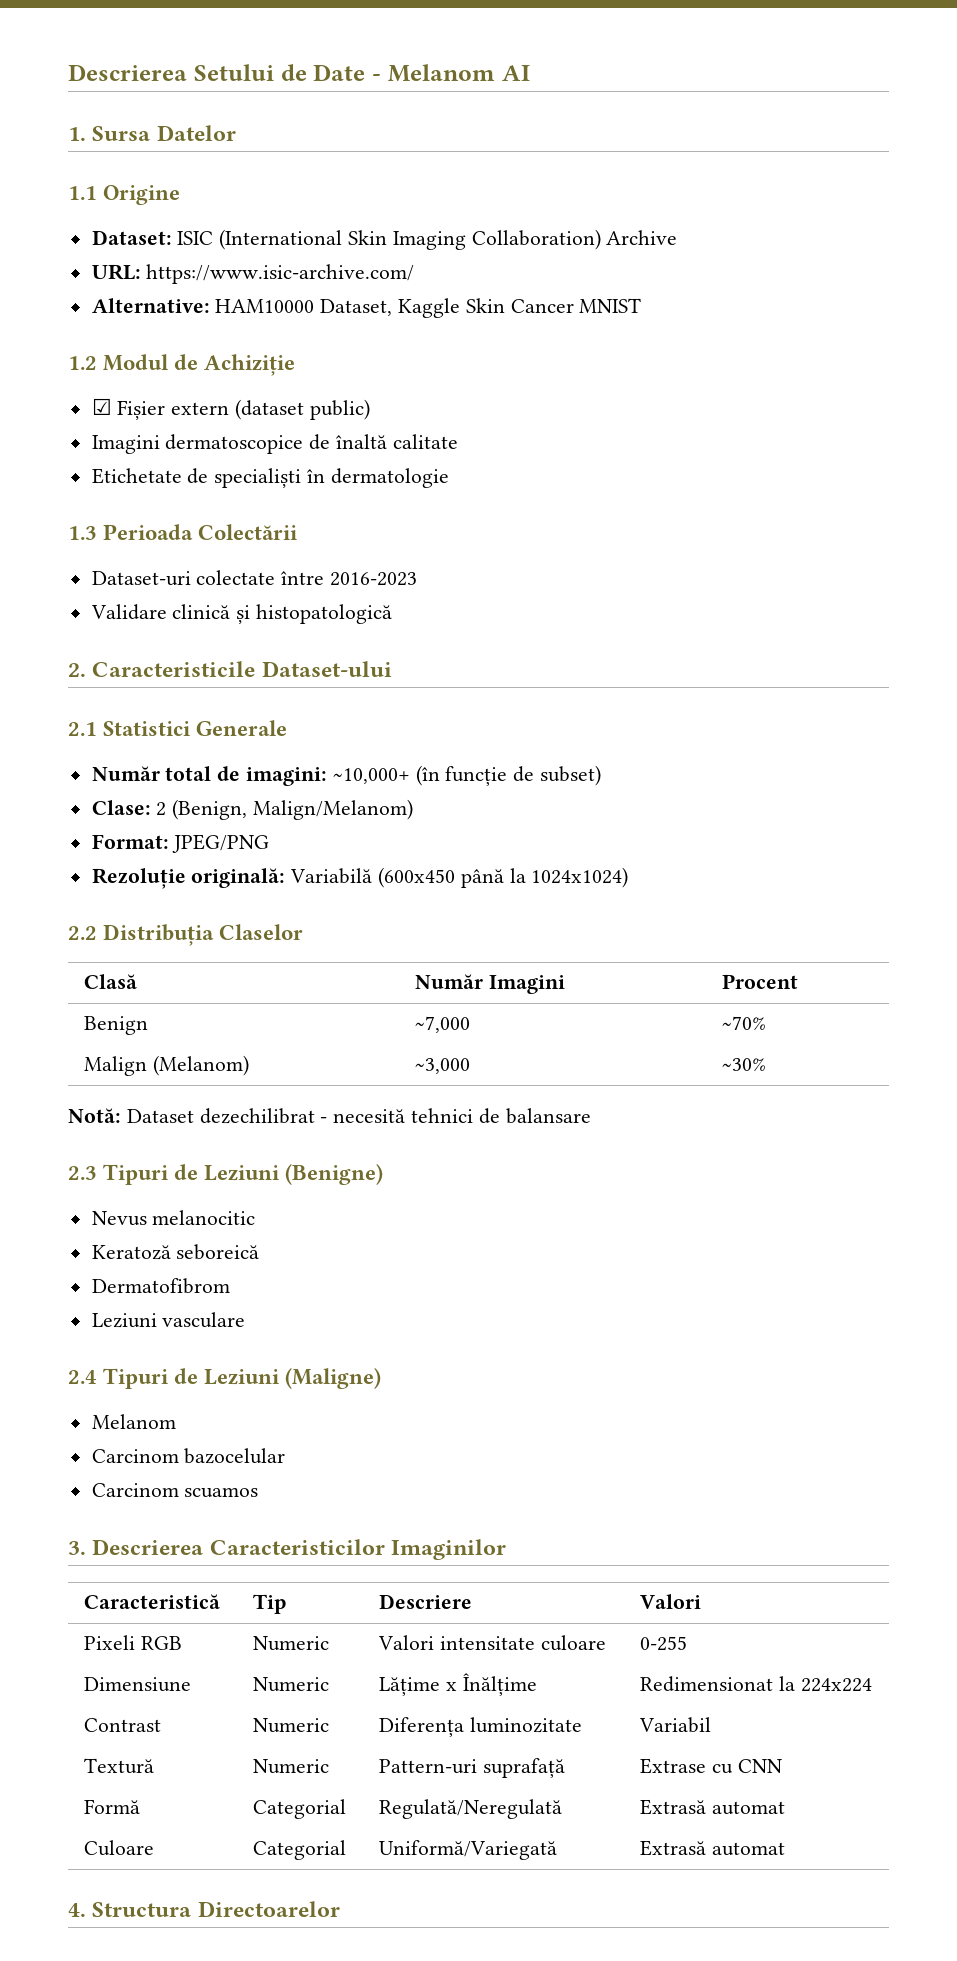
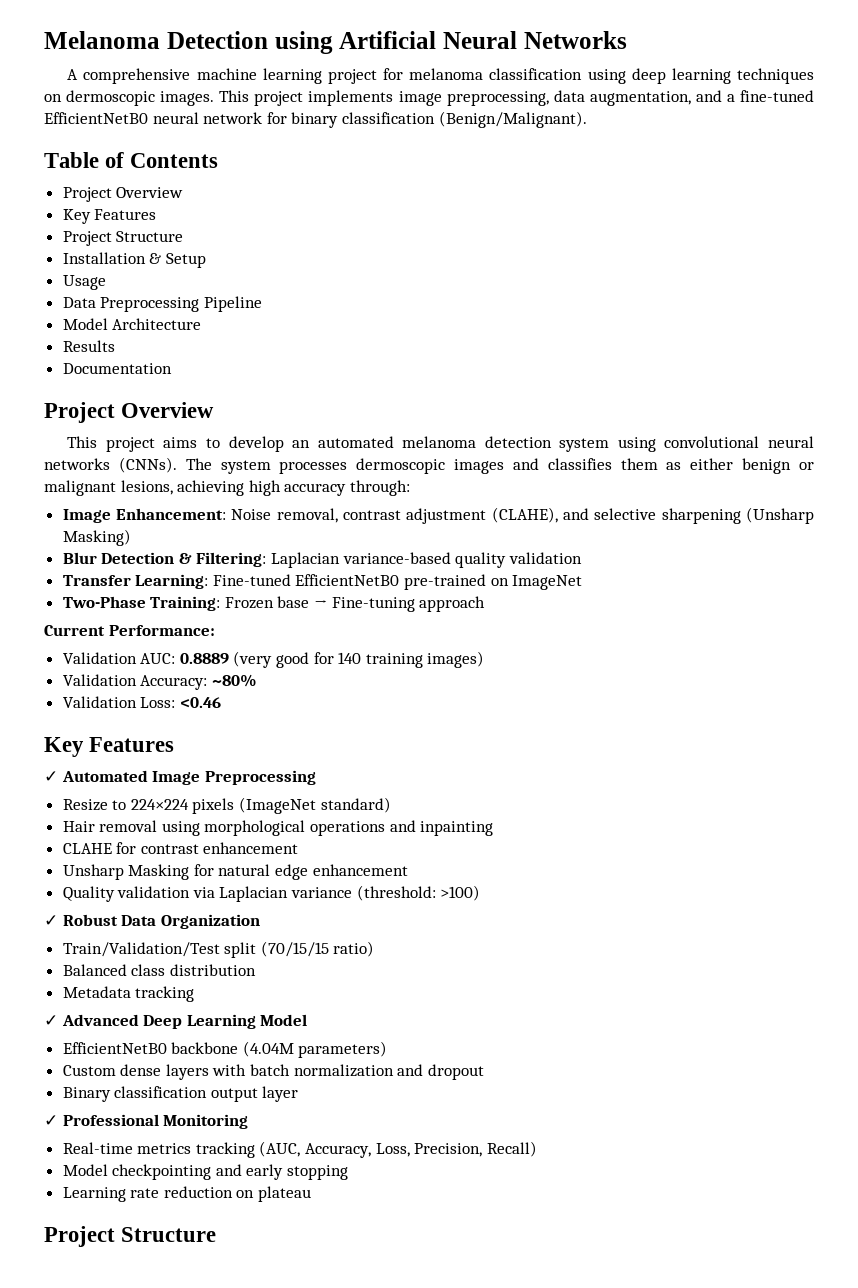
- Descrierea Setului de Date - Melanom AI
- 1. Sursa Datelor
- 1.1 Origine
- Dataset: ISIC (International Skin Imaging Collaboration) Archive
- URL: https://www.isic-archive.com/
- Alternative: HAM10000 Dataset, Kaggle Skin Cancer MNIST
- 1.2 Modul de Achiziție
- ☑ Fișier extern (dataset public)
- Imagini dermatoscopice de înaltă calitate
- Etichetate de specialiști în dermatologie
- 1.3 Perioada Colectării
- Dataset-uri colectate între 2016-2023
- Validare clinică și histopatologică
- 2. Caracteristicile Dataset-ului
- 2.1 Statistici Generale
- Număr total de imagini: ~10,000+ (în funcție de subset)
- Clase: 2 (Benign, Malign/Melanom)
- Format: JPEG/PNG
- Rezoluție originală: Variabilă (600x450 până la 1024x1024)
- 2.2 Distribuția Claselor
- Clasă | Număr Imagini | Procent
- Benign | ~7,000 | ~70%
- Malign (Melanom) | ~3,000 | ~30%
- Notă: Dataset dezechilibrat - necesită tehnici de balansare
- 2.3 Tipuri de Leziuni (Benigne)
- Nevus melanocitic
- Keratoză seboreică
- Dermatofibrom
- Leziuni vasculare
- 2.4 Tipuri de Leziuni (Maligne)
- Melanom
- Carcinom bazocelular
- Carcinom scuamos
- 3. Descrierea Caracteristicilor Imaginilor
- Caracteristică | Tip | Descriere | Valori
- Pixeli RGB | Numeric | Valori intensitate culoare | 0-255
- Dimensiune | Numeric | Lățime x Înălțime | Redimensionat la 224x224
- Contrast | Numeric | Diferența luminozitate | Variabil
- Textură | Numeric | Pattern-uri suprafață | Extrase cu CNN
- Formă | Categorial | Regulată/Neregulată | Extrasă automat
- Culoare | Categorial | Uniformă/Variegată | Extrasă automat
- 4. Structura Directoarelor
+ Melanoma Detection using Artificial Neural Networks
+ A comprehensive machine learning project for melanoma classification using deep learning techniques on dermoscopic images. This project implements image preprocessing, data augmentation, and a fine-tuned EfficientNetB0 neural network for binary classification (Benign/Malignant).
+ Table of Contents
+ Project Overview
+ Key Features
+ Project Structure
+ Installation & Setup
+ Usage
+ Data Preprocessing Pipeline
+ Model Architecture
+ Results
+ Documentation
+ Project Overview
+ This project aims to develop an automated melanoma detection system using convolutional neural networks (CNNs). The system processes dermoscopic images and classifies them as either benign or malignant lesions, achieving high accuracy through:
+ Image Enhancement: Noise removal, contrast adjustment (CLAHE), and selective sharpening (Unsharp Masking)
+ Blur Detection & Filtering: Laplacian variance-based quality validation
+ Transfer Learning: Fine-tuned EfficientNetB0 pre-trained on ImageNet
+ Two-Phase Training: Frozen base → Fine-tuning approach
+ Current Performance:
+ Validation AUC: 0.8889 (very good for 140 training images)
+ Validation Accuracy: ~80%
+ Validation Loss: <0.46
+ Key Features
+ ✓ Automated Image Preprocessing
+ Resize to 224×224 pixels (ImageNet standard)
+ Hair removal using morphological operations and inpainting
+ CLAHE for contrast enhancement
+ Unsharp Masking for natural edge enhancement
+ Quality validation via Laplacian variance (threshold: >100)
+ ✓ Robust Data Organization
+ Train/Validation/Test split (70/15/15 ratio)
+ Balanced class distribution
+ Metadata tracking
+ ✓ Advanced Deep Learning Model
+ EfficientNetB0 backbone (4.04M parameters)
+ Custom dense layers with batch normalization and dropout
+ Binary classification output layer
+ ✓ Professional Monitoring
+ Real-time metrics tracking (AUC, Accuracy, Loss, Precision, Recall)
+ Model checkpointing and early stopping
+ Learning rate reduction on plateau
+ Project Structure

